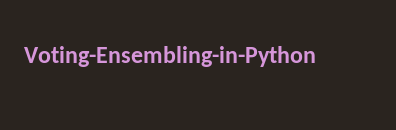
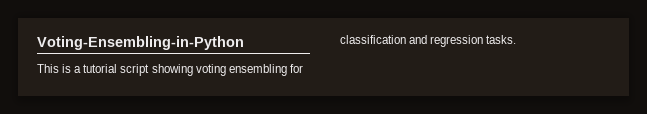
+ This is a tutorial script showing voting ensembling for classification and regression tasks.

